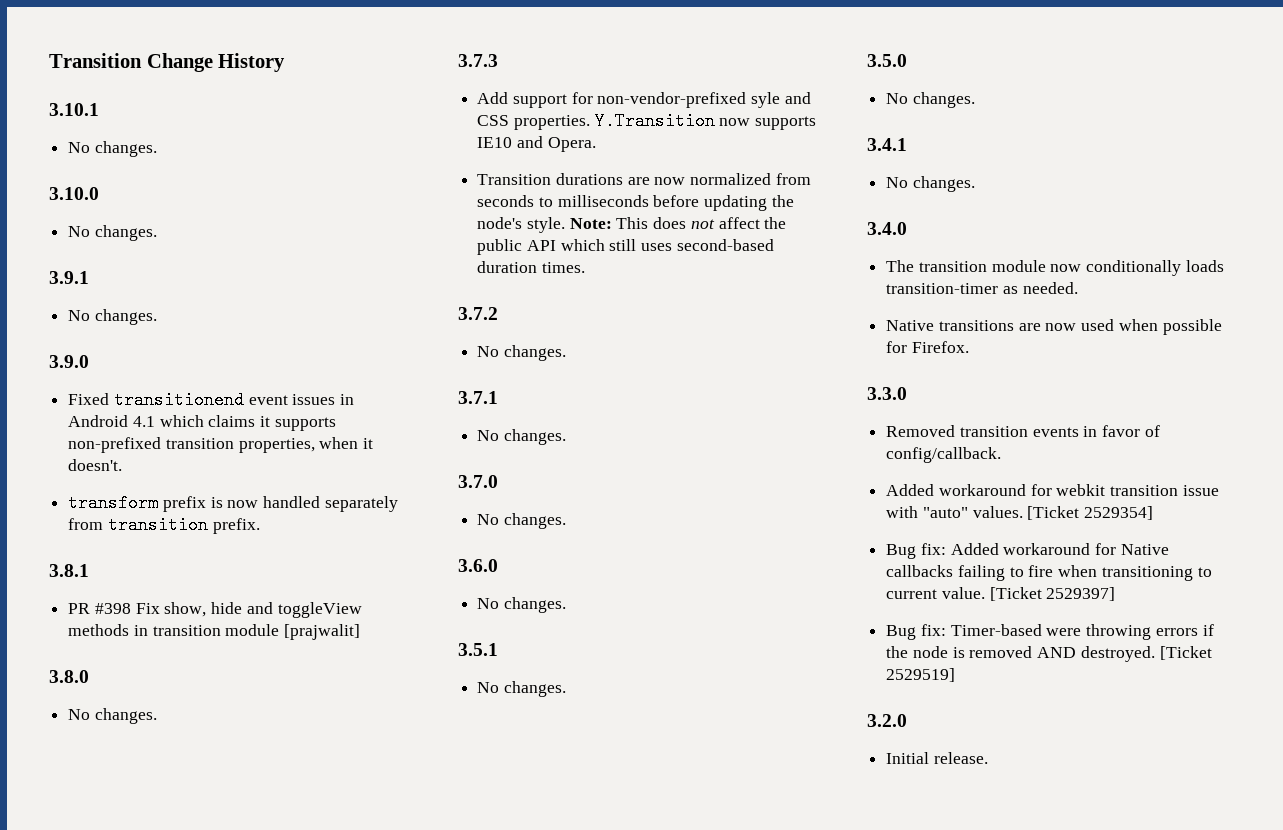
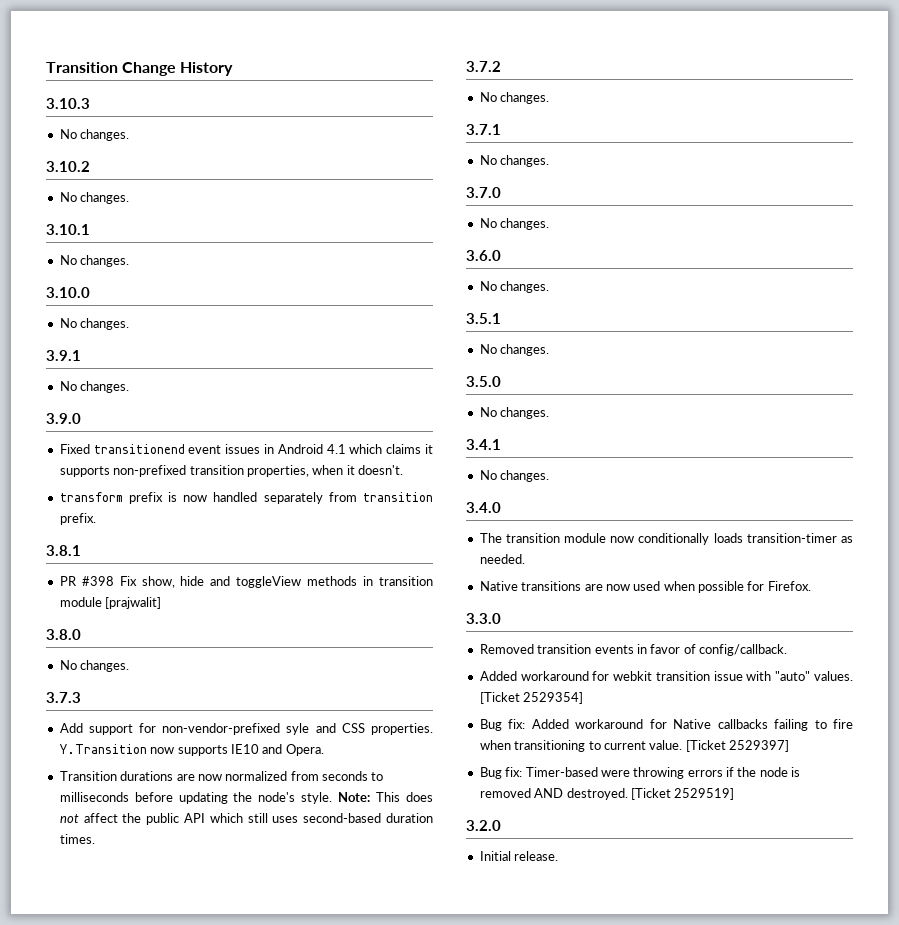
+ 3.10.3
+ No changes.
+ 3.10.2
+ No changes.

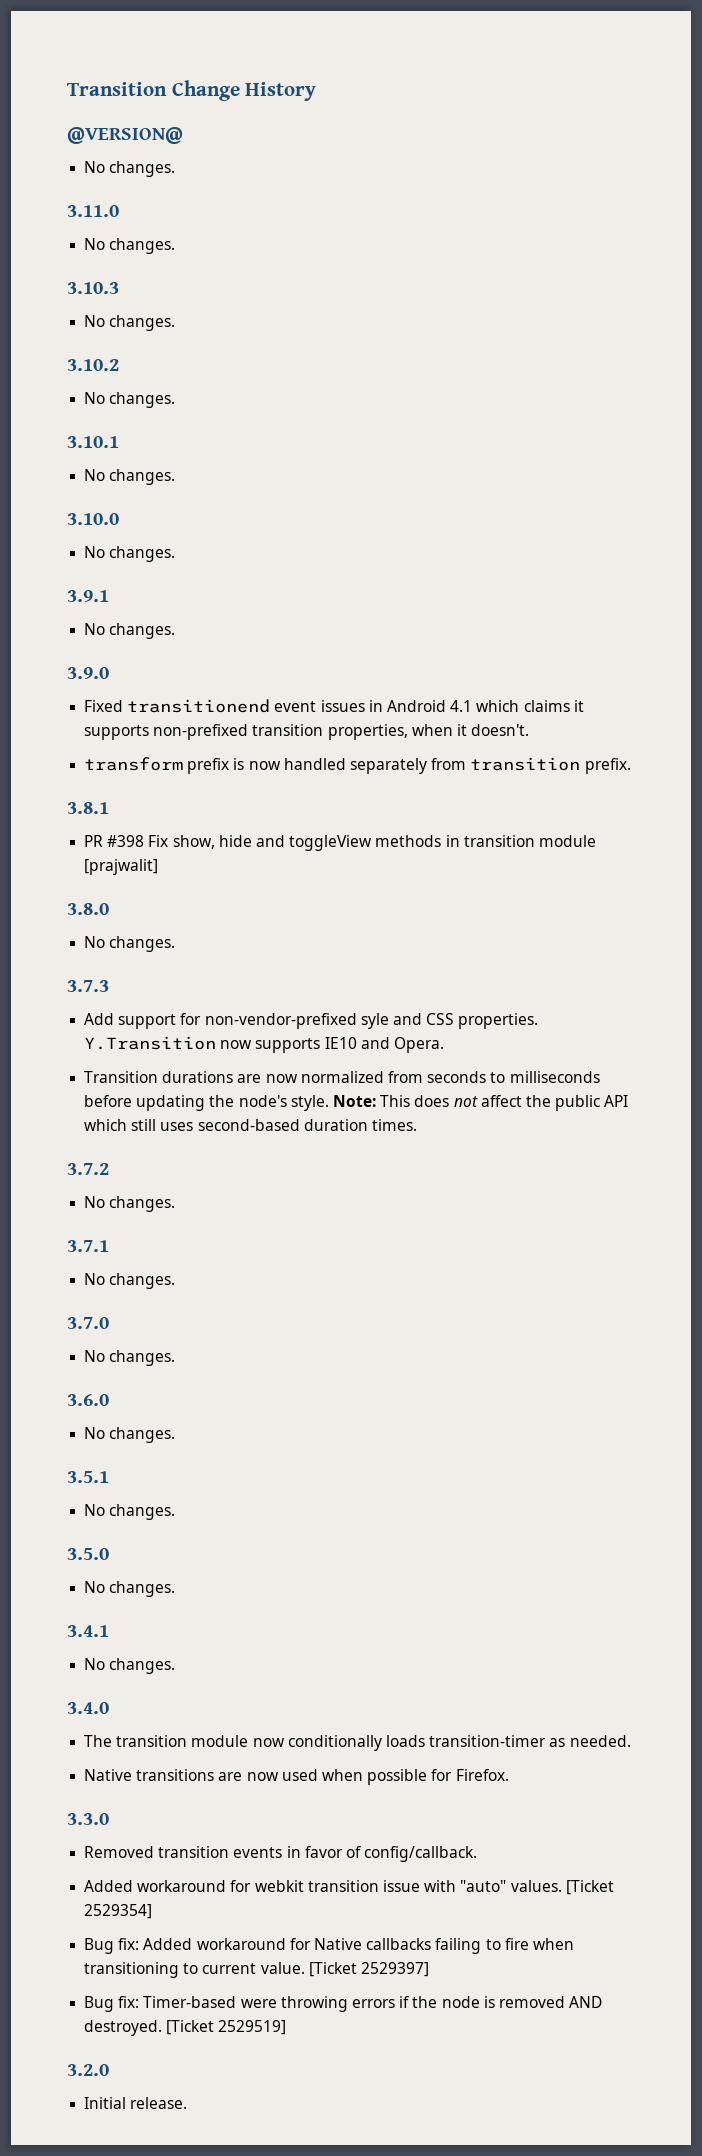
+ @VERSION@
+ No changes.
+ 3.11.0
+ No changes.

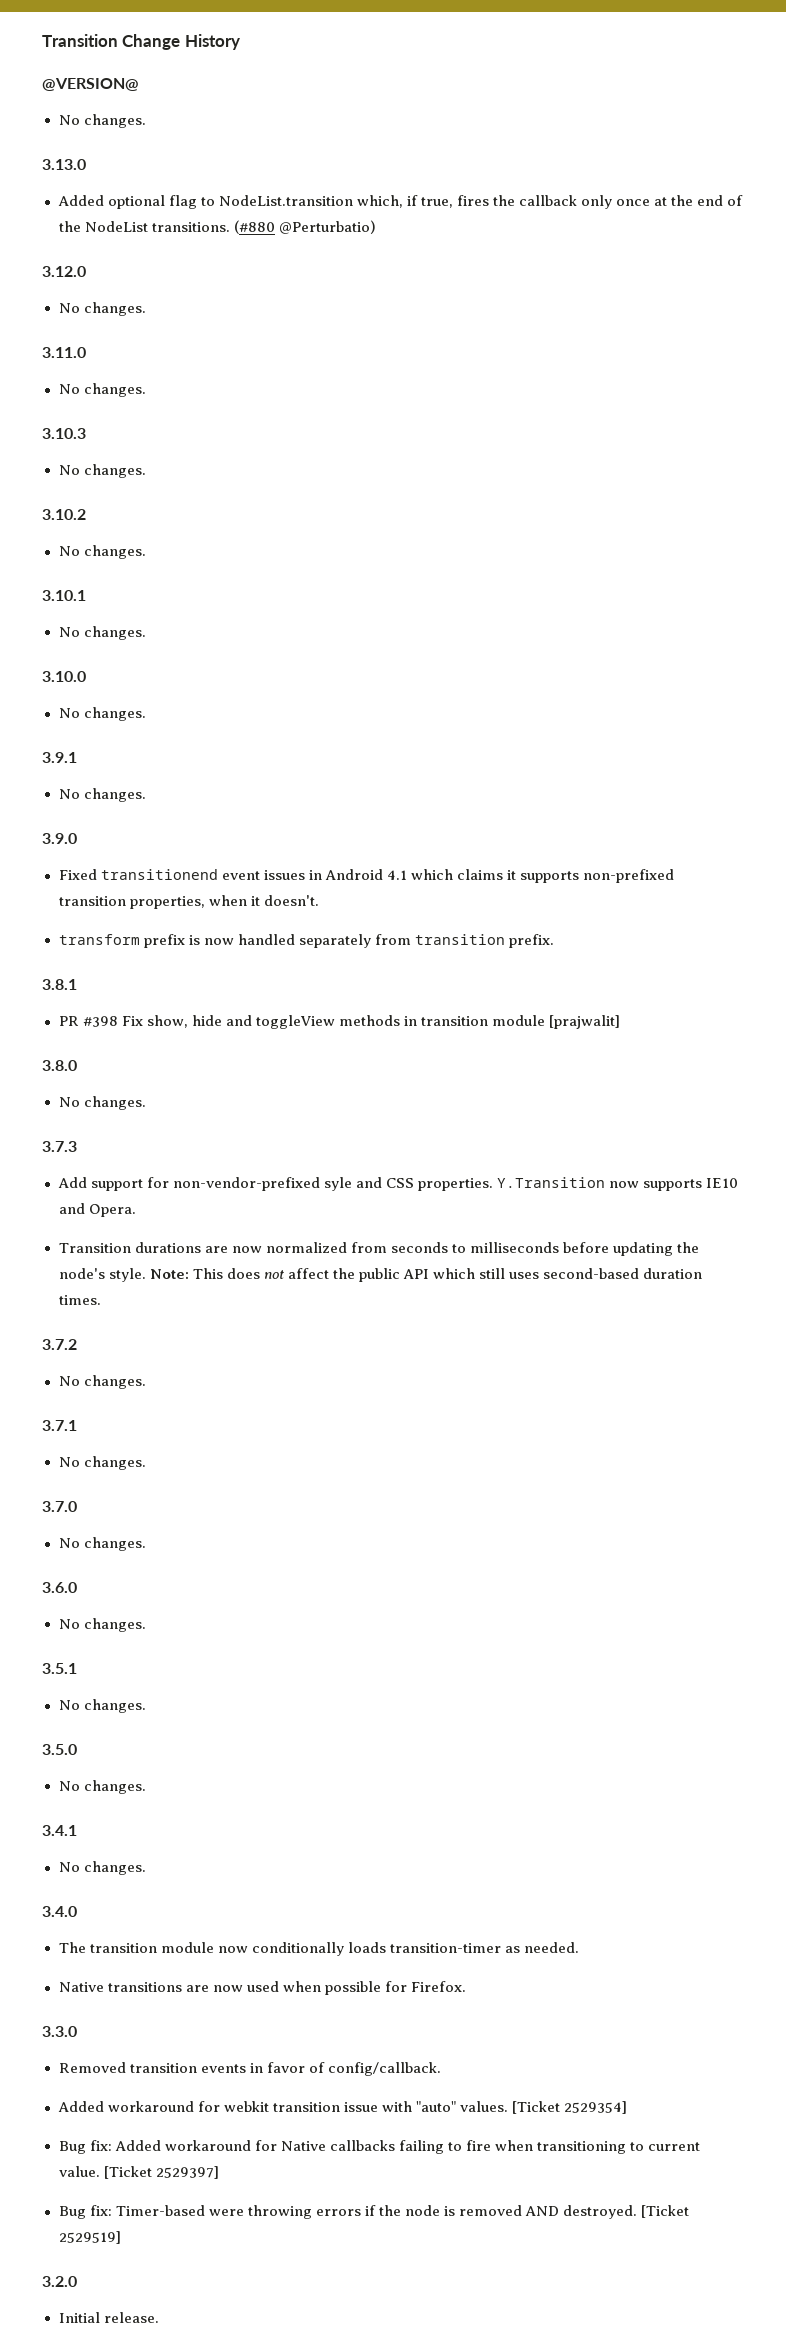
+ 3.13.0
+ Added optional flag to NodeList.transition which, if true, fires the callback only once at the end of the NodeList transitions. (#880 @Perturbatio)
+ 3.12.0
+ No changes.

